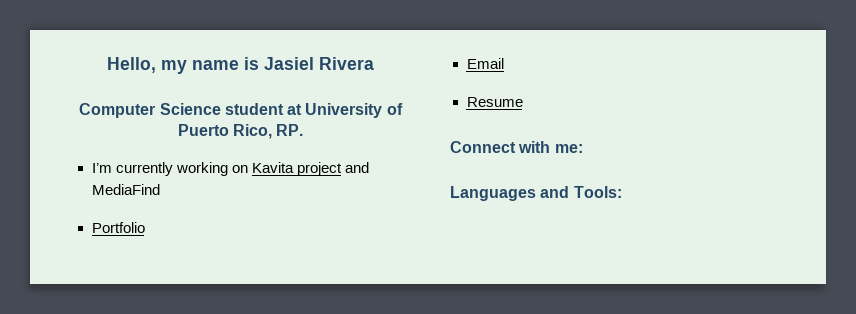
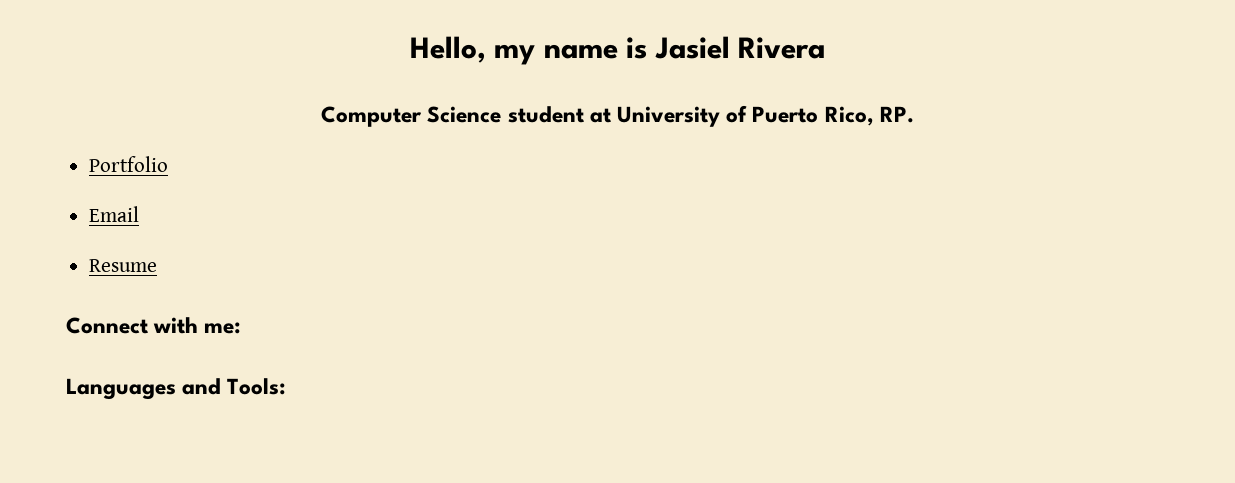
- I’m currently working on Kavita project and MediaFind

